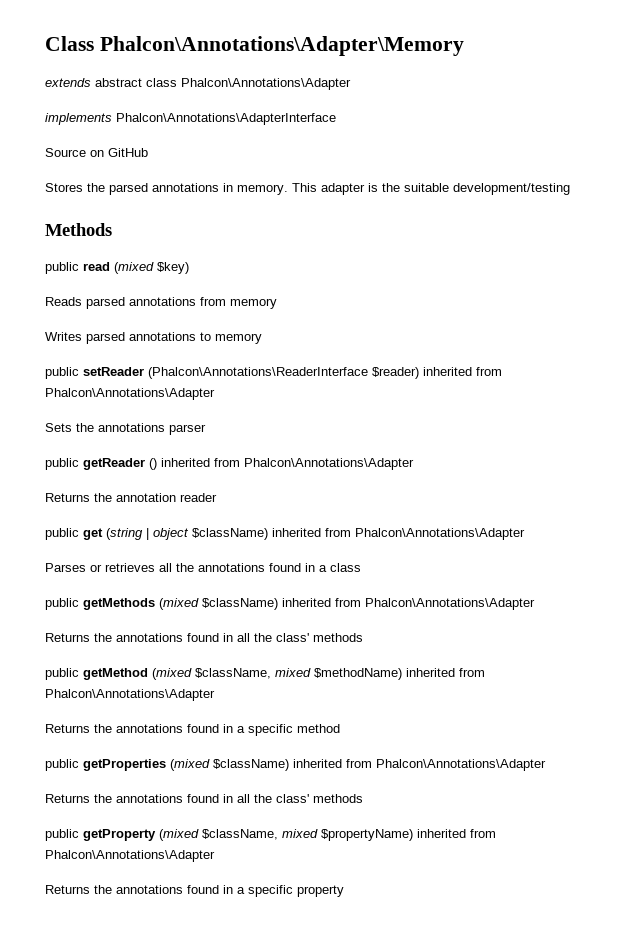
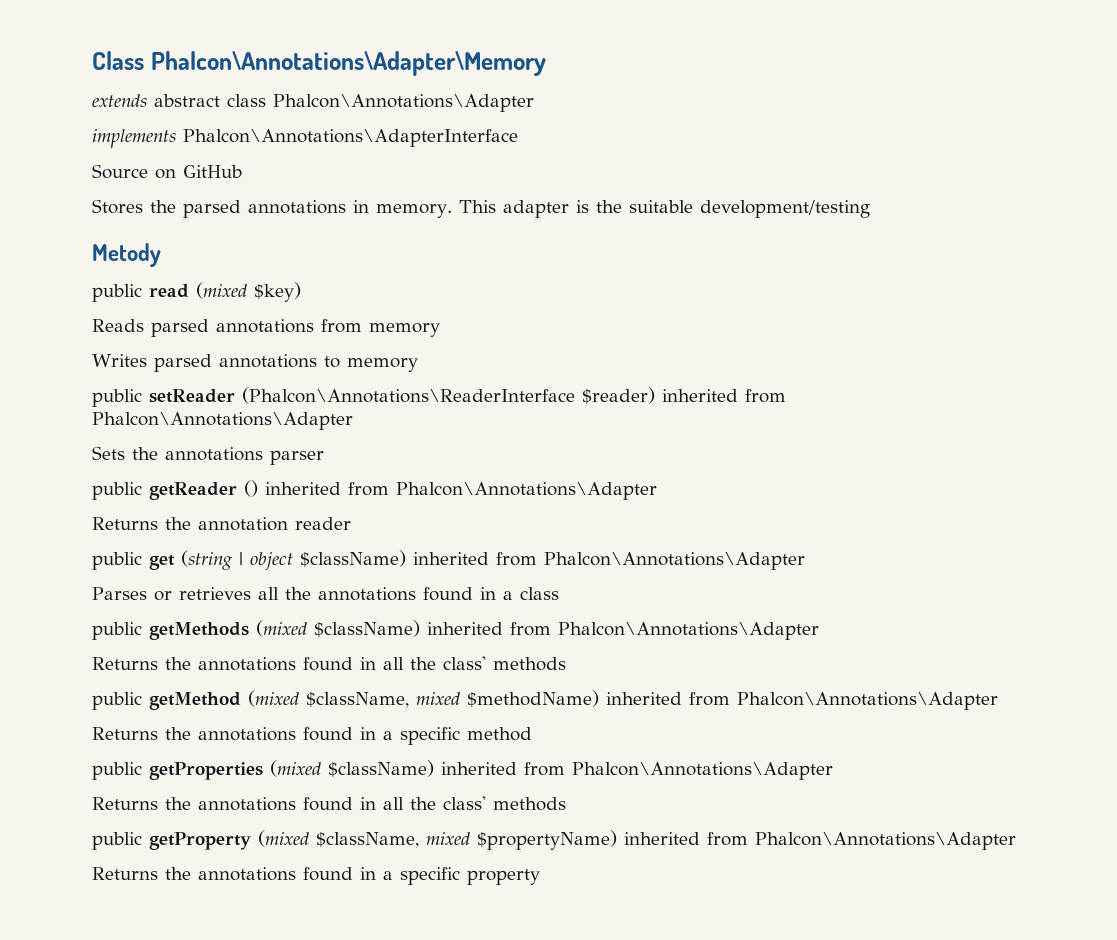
- Methods
+ Metody

